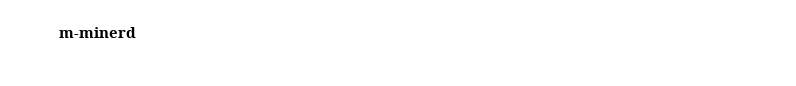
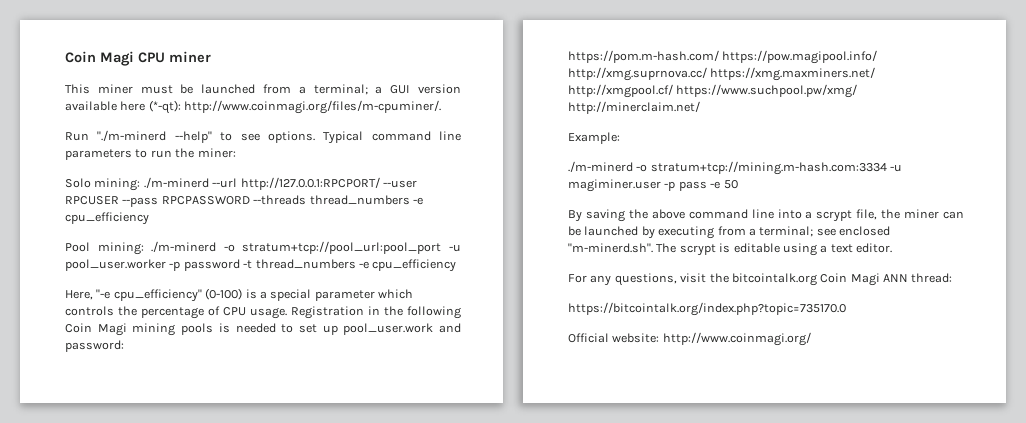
- m-minerd
+ Coin Magi CPU miner
+ This miner must be launched from a terminal; a GUI version available here (*-qt): http://www.coinmagi.org/files/m-cpuminer/.
+ Run "./m-minerd --help" to see options. Typical command line parameters to run the miner:
+ Solo mining: ./m-minerd --url http://127.0.0.1:RPCPORT/ --user RPCUSER --pass RPCPASSWORD --threads thread_numbers -e cpu_efficiency
+ Pool mining: ./m-minerd -o stratum+tcp://pool_url:pool_port -u pool_user.worker -p password -t thread_numbers -e cpu_efficiency
+ Here, "-e cpu_efficiency" (0-100) is a special parameter which controls the percentage of CPU usage. Registration in the following Coin Magi mining pools is needed to set up pool_user.work and password:
+ https://pom.m-hash.com/ https://pow.magipool.info/ http://xmg.suprnova.cc/ https://xmg.maxminers.net/ http://xmgpool.cf/ https://www.suchpool.pw/xmg/ http://minerclaim.net/
+ Example:
+ ./m-minerd -o stratum+tcp://mining.m-hash.com:3334 -u magiminer.user -p pass -e 50
+ By saving the above command line into a scrypt file, the miner can be launched by executing from a terminal; see enclosed "m-minerd.sh". The scrypt is editable using a text editor.
+ For any questions, visit the bitcointalk.org Coin Magi ANN thread:
+ https://bitcointalk.org/index.php?topic=735170.0
+ Official website: http://www.coinmagi.org/

